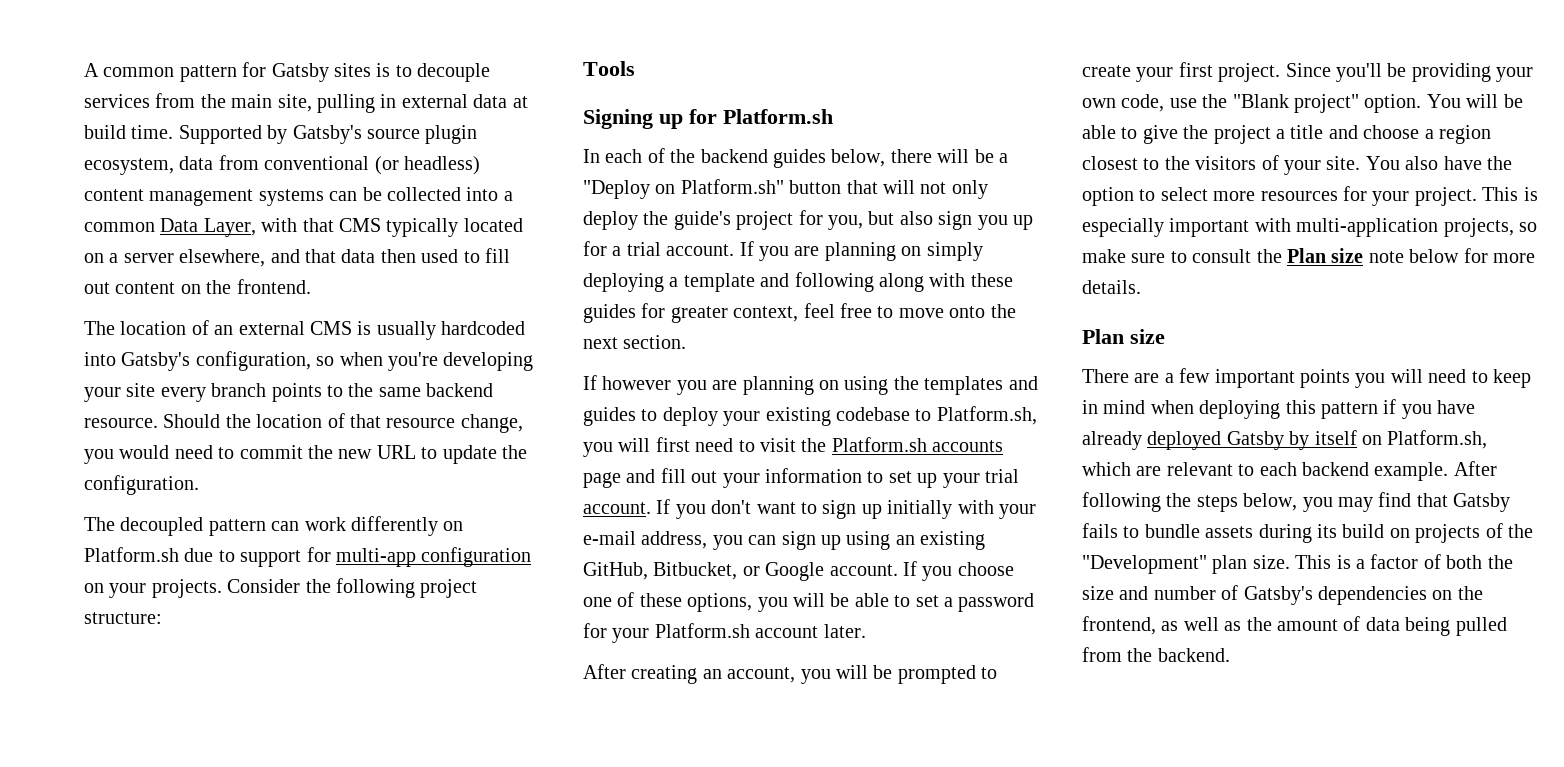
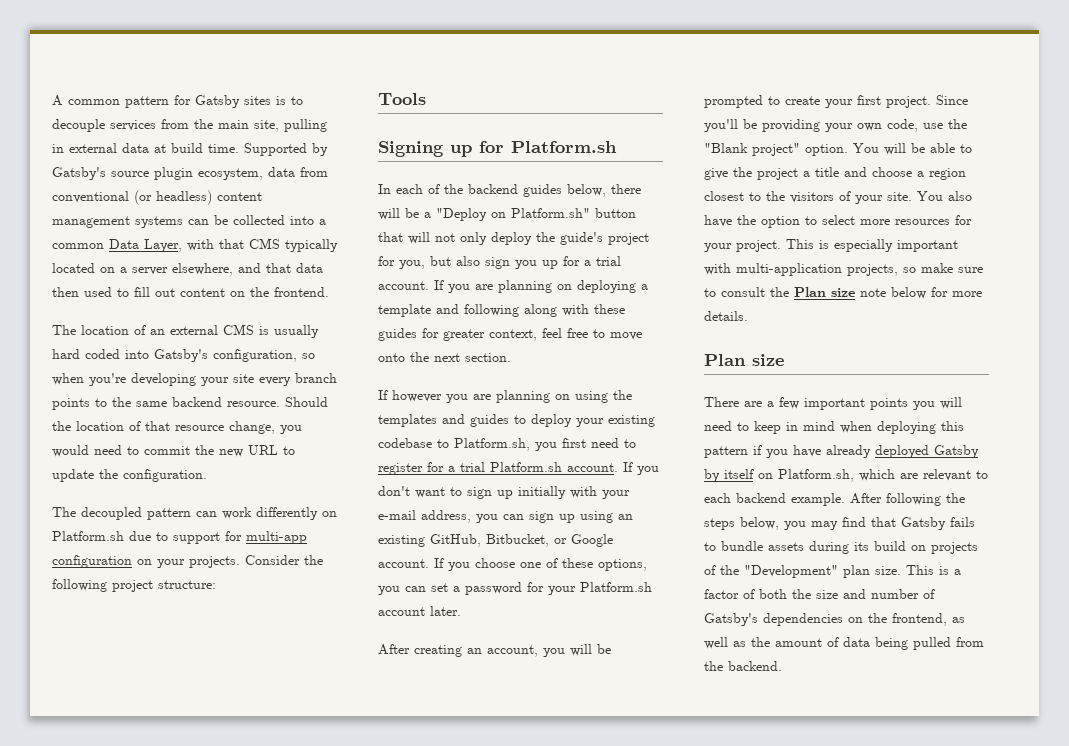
- The location of an external CMS is usually hardcoded into Gatsby's configuration, so when you're developing your site every branch points to the same backend resource.
+ The location of an external CMS is usually hard coded into Gatsby's configuration, so when you're developing your site every branch points to the same backend resource.
- If you are planning on simply deploying a template and following along with these guides for greater context, feel free to move onto the next section.
+ If you are planning on deploying a template and following along with these guides for greater context, feel free to move onto the next section.
- If however you are planning on using the templates and guides to deploy your existing codebase to Platform.sh, you will first need to visit the Platform.sh accounts page and fill out your information to set up your trial account.
+ If however you are planning on using the templates and guides to deploy your existing codebase to Platform.sh, you first need to register for a trial Platform.sh account.
- If you choose one of these options, you will be able to set a password for your Platform.sh account later.
+ If you choose one of these options, you can set a password for your Platform.sh account later.

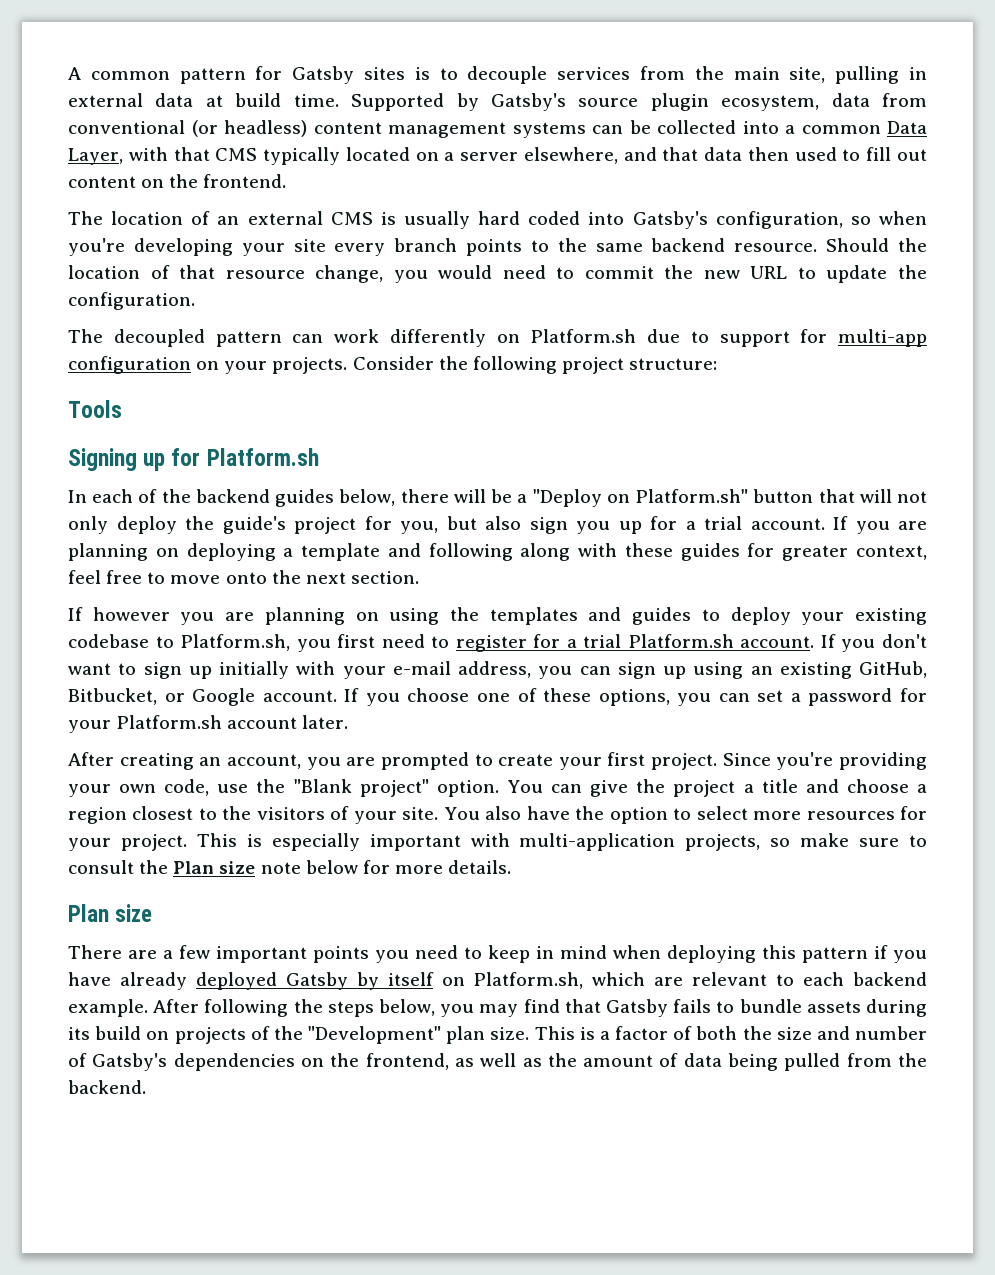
- After creating an account, you will be prompted to create your first project.
+ After creating an account, you are prompted to create your first project.
- Since you'll be providing your own code, use the "Blank project" option.
+ Since you're providing your own code, use the "Blank project" option.
- You will be able to give the project a title and choose a region closest to the visitors of your site.
+ You can give the project a title and choose a region closest to the visitors of your site.
- There are a few important points you will need to keep in mind when deploying this pattern if you have already deployed Gatsby by itself on Platform.sh, which are relevant to each backend example.
+ There are a few important points you need to keep in mind when deploying this pattern if you have already deployed Gatsby by itself on Platform.sh, which are relevant to each backend example.

